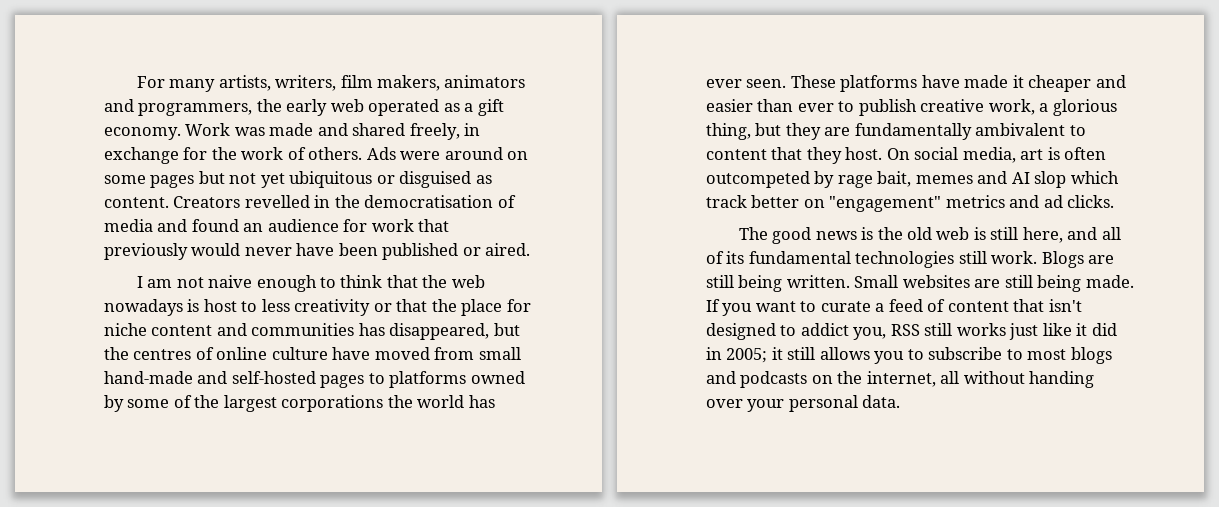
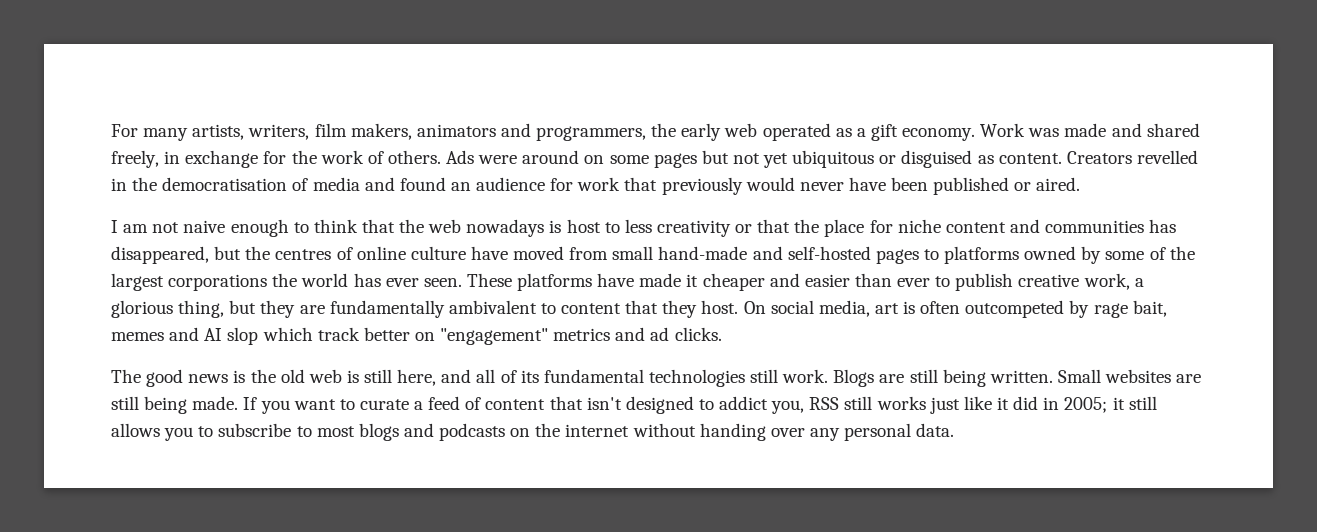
- If you want to curate a feed of content that isn't designed to addict you, RSS still works just like it did in 2005; it still allows you to subscribe to most blogs and podcasts on the internet, all without handing over your personal data.
+ If you want to curate a feed of content that isn't designed to addict you, RSS still works just like it did in 2005; it still allows you to subscribe to most blogs and podcasts on the internet without handing over any personal data.

